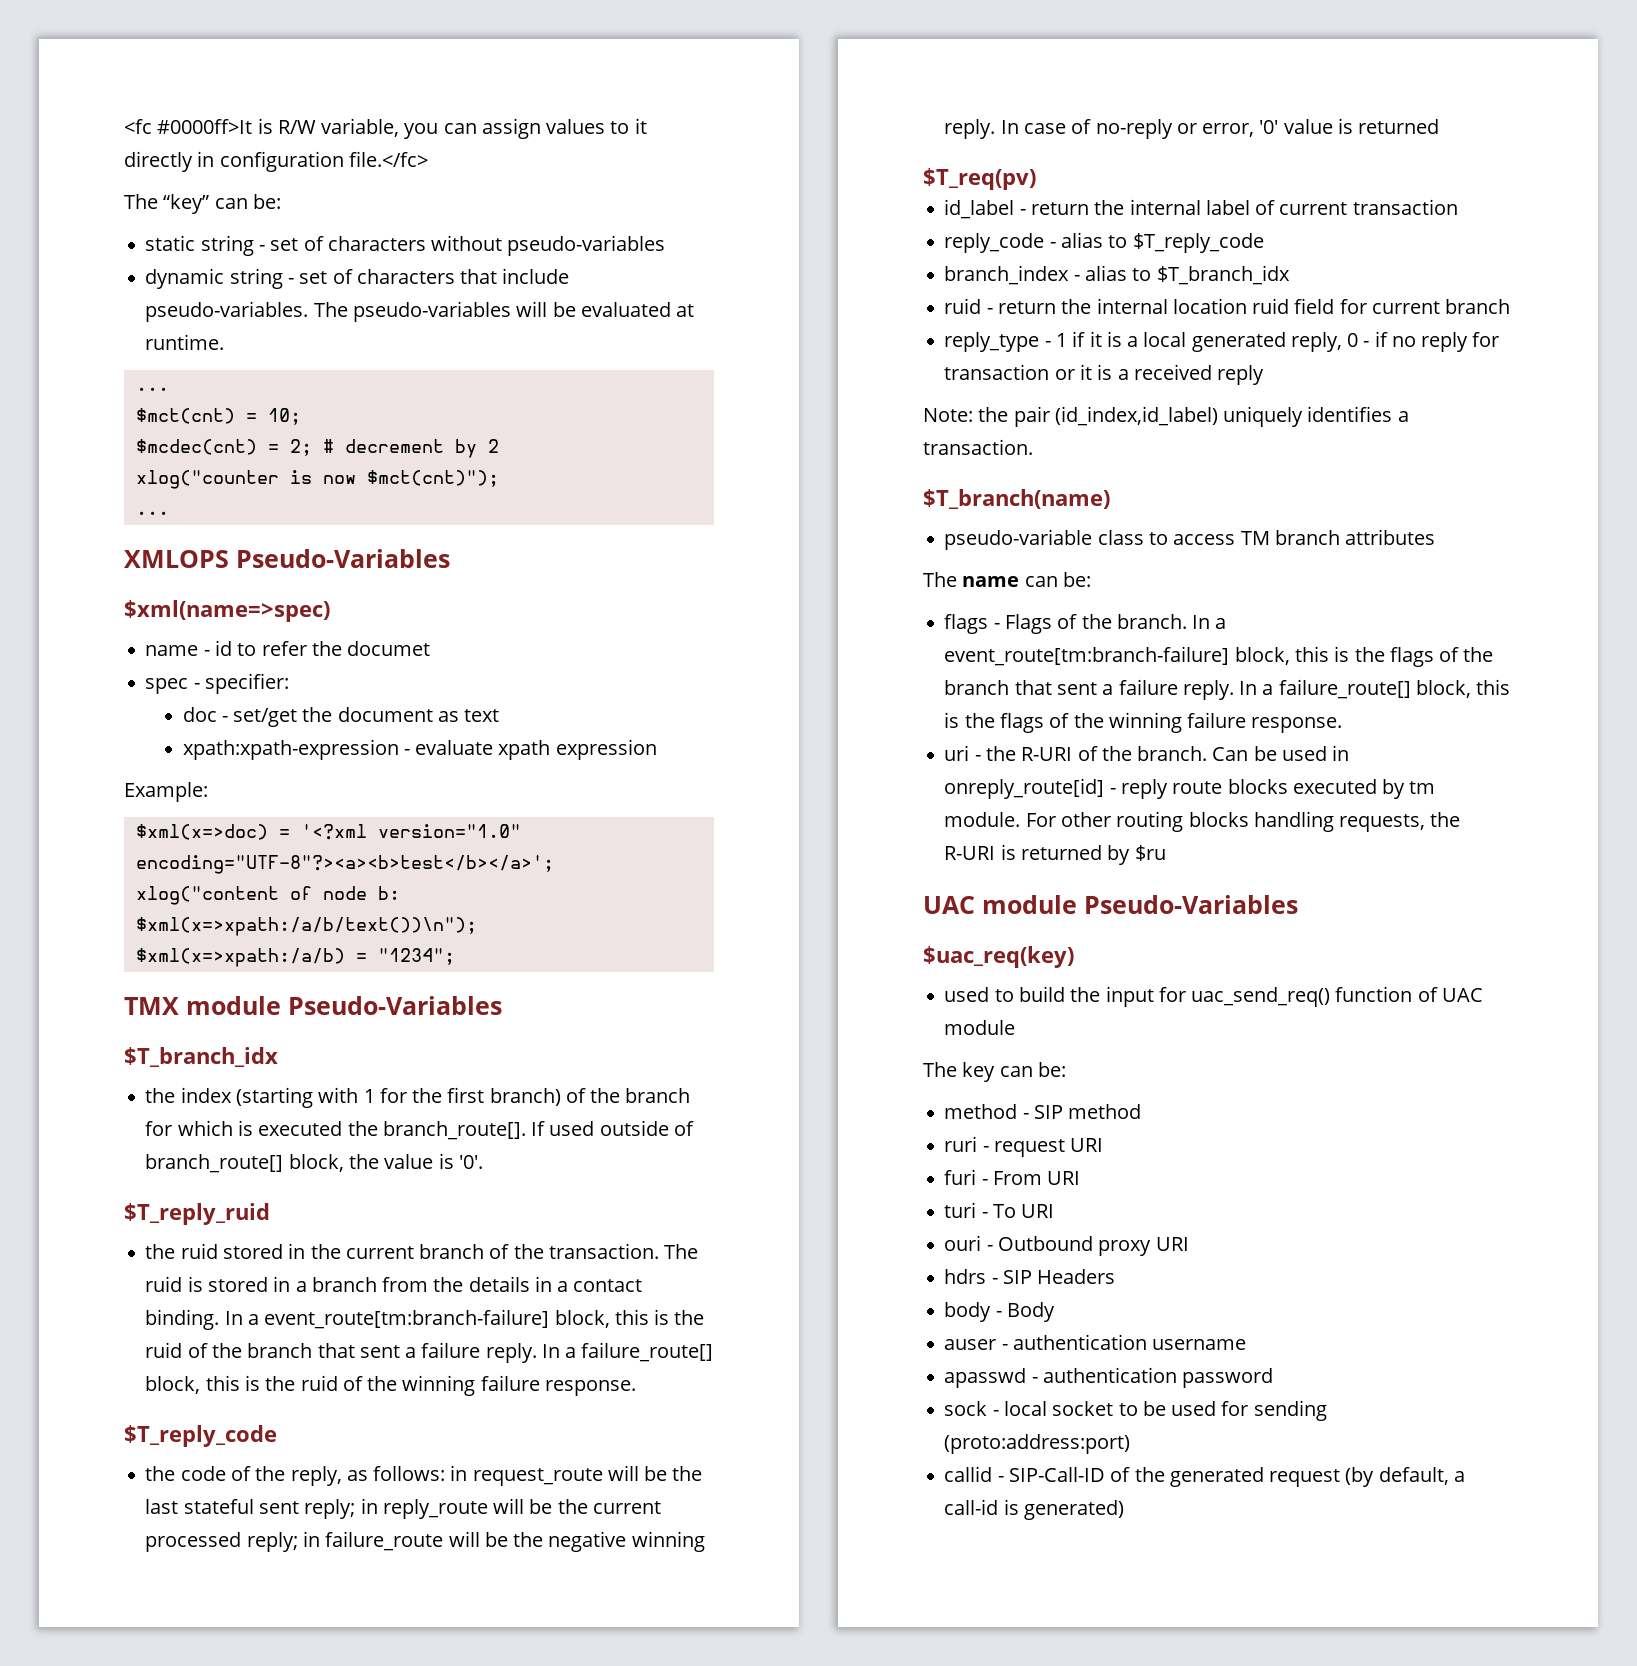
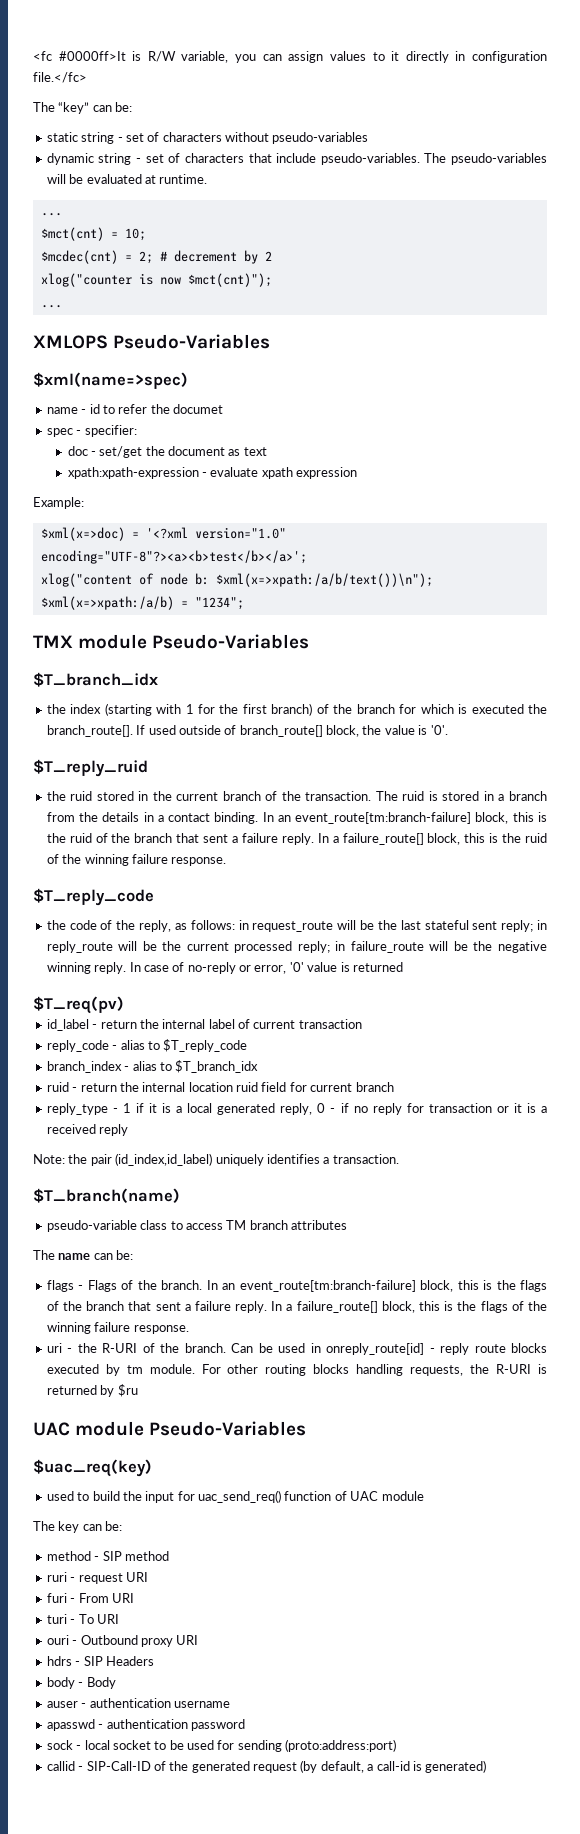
- In a event_route[tm:branch-failure] block, this is the ruid of the branch that sent a failure reply.
+ In an event_route[tm:branch-failure] block, this is the ruid of the branch that sent a failure reply.
- In a event_route[tm:branch-failure] block, this is the flags of the branch that sent a failure reply.
+ In an event_route[tm:branch-failure] block, this is the flags of the branch that sent a failure reply.

